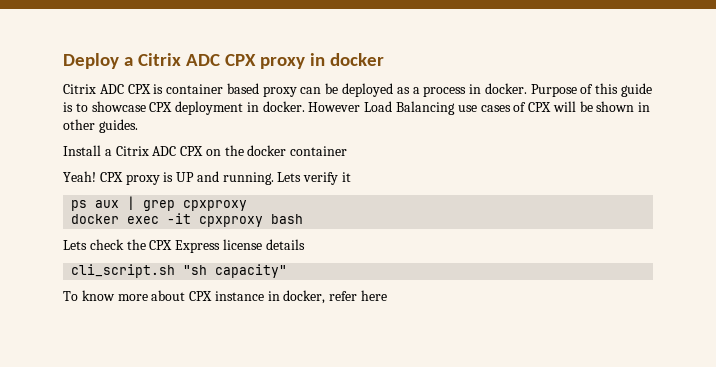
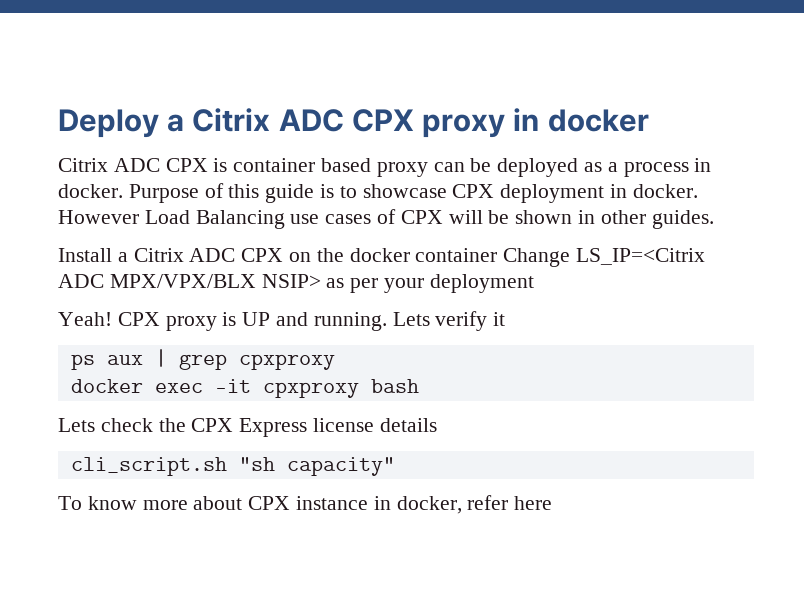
- Install a Citrix ADC CPX on the docker container
+ Install a Citrix ADC CPX on the docker container Change LS_IP=<Citrix ADC MPX/VPX/BLX NSIP> as per your deployment

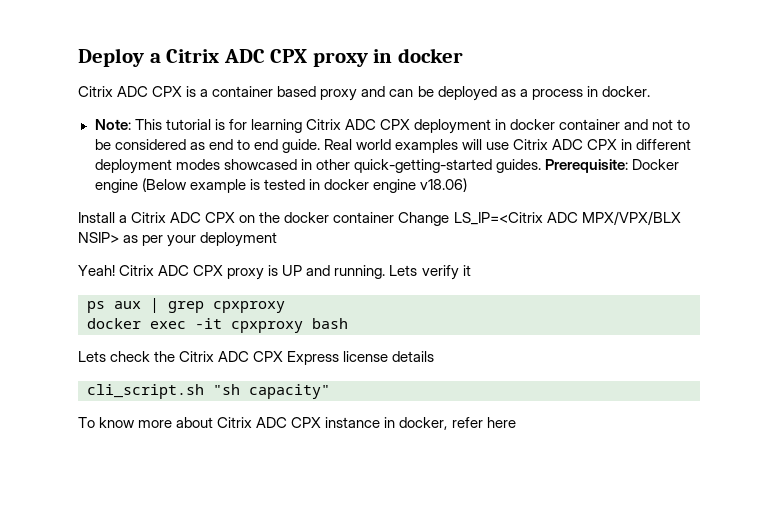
- Citrix ADC CPX is container based proxy can be deployed as a process in docker. Purpose of this guide is to showcase CPX deployment in docker. However Load Balancing use cases of CPX will be shown in other guides.
+ Citrix ADC CPX is a container based proxy and can be deployed as a process in docker.
+ Note: This tutorial is for learning Citrix ADC CPX deployment in docker container and not to be considered as end to end guide. Real world examples will use Citrix ADC CPX in different deployment modes showcased in other quick-getting-started guides. Prerequisite: Docker engine (Below example is tested in docker engine v18.06)
- CPX proxy is UP and running.
+ Citrix ADC CPX proxy is UP and running.
- Lets check the CPX Express license details
+ Lets check the Citrix ADC CPX Express license details
- To know more about CPX instance in docker, refer here
+ To know more about Citrix ADC CPX instance in docker, refer here

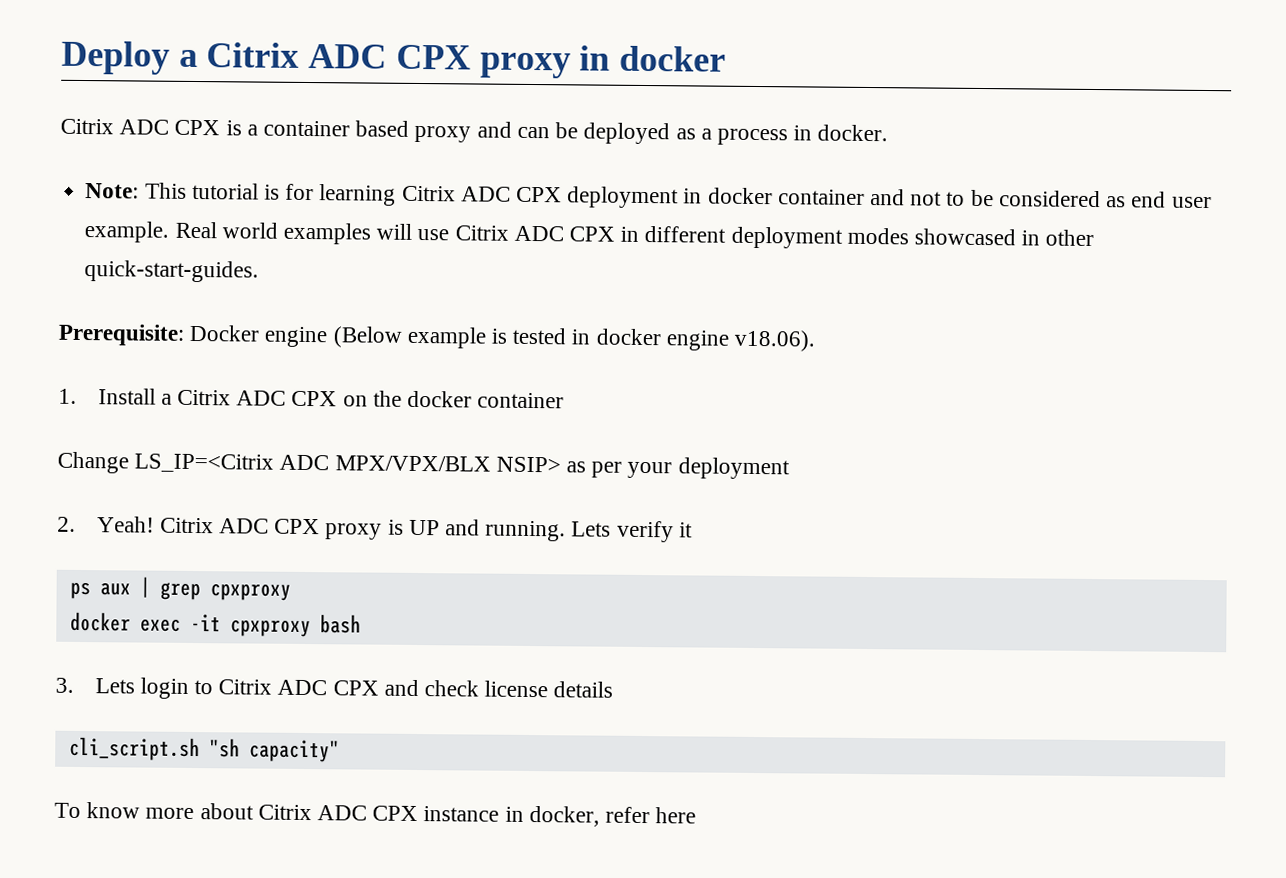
- Note: This tutorial is for learning Citrix ADC CPX deployment in docker container and not to be considered as end to end guide.
+ Note: This tutorial is for learning Citrix ADC CPX deployment in docker container and not to be considered as end user example.
- Real world examples will use Citrix ADC CPX in different deployment modes showcased in other quick-getting-started guides. Prerequisite: Docker engine (Below example is tested in docker engine v18.06)
- Install a Citrix ADC CPX on the docker container Change LS_IP=<Citrix ADC MPX/VPX/BLX NSIP> as per your deployment
+ Real world examples will use Citrix ADC CPX in different deployment modes showcased in other quick-start-guides.
+ Prerequisite: Docker engine (Below example is tested in docker engine v18.06).
+ 1. Install a Citrix ADC CPX on the docker container
+ Change LS_IP=<Citrix ADC MPX/VPX/BLX NSIP> as per your deployment
- Yeah!
+ 2. Yeah!
- Lets check the Citrix ADC CPX Express license details
+ 3. Lets login to Citrix ADC CPX and check license details

